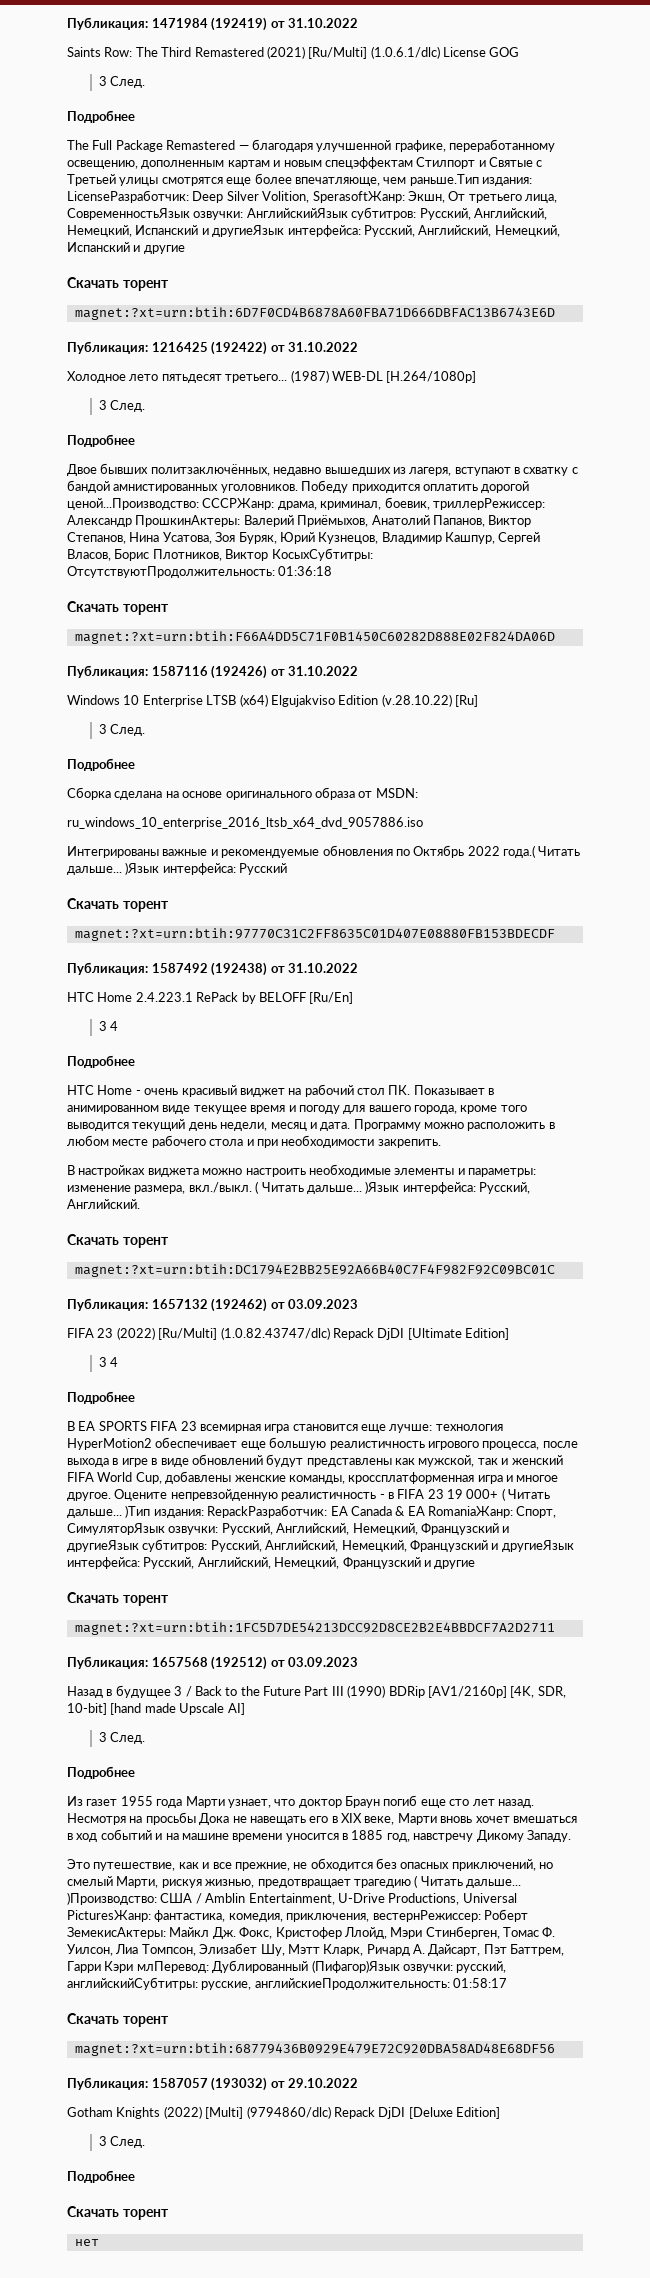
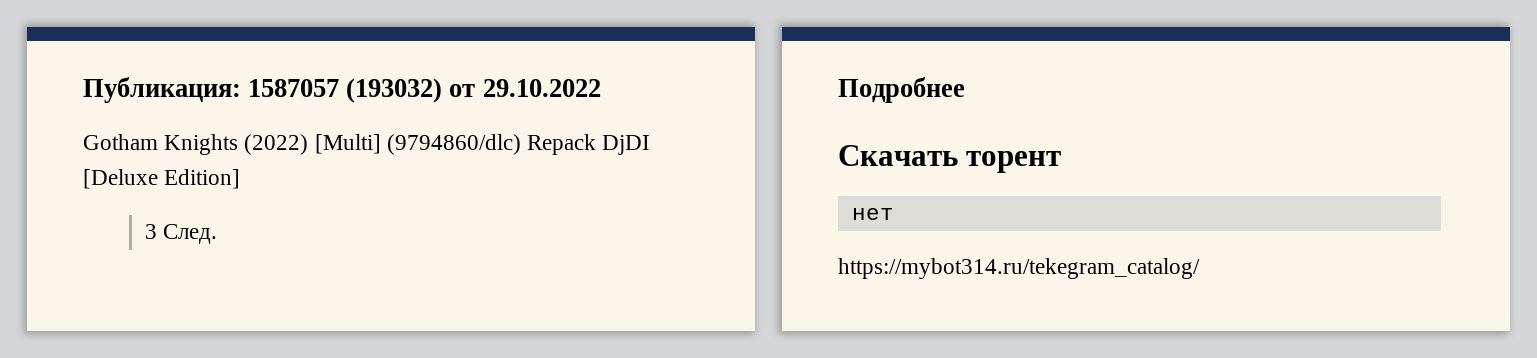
- Публикация: 1471984 (192419) от 31.10.2022
- Saints Row: The Third Remastered (2021) [Ru/Multi] (1.0.6.1/dlc) License GOG
- 3 След.
- Подробнее
- The Full Package Remastered — благодаря улучшенной графике, переработанному освещению, дополненным картам и новым спецэффектам Стилпорт и Святые с Третьей улицы смотрятся еще более впечатляюще, чем раньше.Тип издания: LicenseРазработчик: Deep Silver Volition, SperasoftЖанр: Экшн, От третьего лица, СовременностьЯзык озвучки: АнглийскийЯзык субтитров: Русский, Английский, Немецкий, Испанский и другиеЯзык интерфейса: Русский, Английский, Немецкий, Испанский и другие
- Скачать торент
- magnet:?xt=urn:btih:6D7F0CD4B6878A60FBA71D666DBFAC13B6743E6D
- Публикация: 1216425 (192422) от 31.10.2022
- Холодное лето пятьдесят третьего... (1987) WEB-DL [H.264/1080p]
- 3 След.
- Подробнее
- Двое бывших политзаключённых, недавно вышедших из лагеря, вступают в схватку с бандой амнистированных уголовников. Победу приходится оплатить дорогой ценой...Производство: СССРЖанр: драма, криминал, боевик, триллерРежиссер: Александр ПрошкинАктеры: Валерий Приёмыхов, Анатолий Папанов, Виктор Степанов, Нина Усатова, Зоя Буряк, Юрий Кузнецов, Владимир Кашпур, Сергей Власов, Борис Плотников, Виктор КосыхСубтитры: ОтсутствуютПродолжительность: 01:36:18
- Скачать торент
- magnet:?xt=urn:btih:F66A4DD5C71F0B1450C60282D888E02F824DA06D
- Публикация: 1587116 (192426) от 31.10.2022
- Windows 10 Enterprise LTSB (x64) Elgujakviso Edition (v.28.10.22) [Ru]
- 3 След.
- Подробнее
- Сборка сделана на основе оригинального образа от MSDN:
- ru_windows_10_enterprise_2016_ltsb_x64_dvd_9057886.iso
- Интегрированы важные и рекомендуемые обновления по Октябрь 2022 года.( Читать дальше... )Язык интерфейса: Русский
- Скачать торент
- magnet:?xt=urn:btih:97770C31C2FF8635C01D407E08880FB153BDECDF
- Публикация: 1587492 (192438) от 31.10.2022
- HTC Home 2.4.223.1 RePack by BELOFF [Ru/En]
- 3 4
- Подробнее
- НТС Home - очень красивый виджет на рабочий стол ПК. Показывает в анимированном виде текущее время и погоду для вашего города, кроме того выводится текущий день недели, месяц и дата. Программу можно расположить в любом месте рабочего стола и при необходимости закрепить.
- В настройках виджета можно настроить необходимые элементы и параметры: изменение размера, вкл./выкл. ( Читать дальше... )Язык интерфейса: Русский, Английский.
- Скачать торент
- magnet:?xt=urn:btih:DC1794E2BB25E92A66B40C7F4F982F92C09BC01C
- Публикация: 1657132 (192462) от 03.09.2023
- FIFA 23 (2022) [Ru/Multi] (1.0.82.43747/dlc) Repack DjDI [Ultimate Edition]
- 3 4
- Подробнее
- В EA SPORTS FIFA 23 всемирная игра становится еще лучше: технология HyperMotion2 обеспечивает еще большую реалистичность игрового процесса, после выхода в игре в виде обновлений будут представлены как мужской, так и женский FIFA World Cup, добавлены женские команды, кроссплатформенная игра и многое другое. Оцените непревзойденную реалистичность - в FIFA 23 19 000+ ( Читать дальше... )Тип издания: RepackРазработчик: EA Canada & EA RomaniaЖанр: Спорт, СимуляторЯзык озвучки: Русский, Английский, Немецкий, Французский и другиеЯзык субтитров: Русский, Английский, Немецкий, Французский и другиеЯзык интерфейса: Русский, Английский, Немецкий, Французский и другие
- Скачать торент
- magnet:?xt=urn:btih:1FC5D7DE54213DCC92D8CE2B2E4BBDCF7A2D2711
- Публикация: 1657568 (192512) от 03.09.2023
- Назад в будущее 3 / Back to the Future Part III (1990) BDRip [AV1/2160p] [4K, SDR, 10-bit] [hand made Upscale AI]
- 3 След.
- Подробнее
- Из газет 1955 года Марти узнает, что доктор Браун погиб еще сто лет назад. Несмотря на просьбы Дока не навещать его в XIX веке, Марти вновь хочет вмешаться в ход событий и на машине времени уносится в 1885 год, навстречу Дикому Западу.
- Это путешествие, как и все прежние, не обходится без опасных приключений, но смелый Марти, рискуя жизнью, предотвращает трагедию ( Читать дальше... )Производство: США / Amblin Entertainment, U-Drive Productions, Universal PicturesЖанр: фантастика, комедия, приключения, вестернРежиссер: Роберт ЗемекисАктеры: Майкл Дж. Фокс, Кристофер Ллойд, Мэри Стинберген, Томас Ф. Уилсон, Лиа Томпсон, Элизабет Шу, Мэтт Кларк, Ричард А. Дайсарт, Пэт Баттрем, Гарри Кэри млПеревод: Дублированный (Пифагор)Язык озвучки: русский, английскийСубтитры: русские, английскиеПродолжительность: 01:58:17
- Скачать торент
- magnet:?xt=urn:btih:68779436B0929E479E72C920DBA58AD48E68DF56
+ https://mybot314.ru/tekegram_catalog/

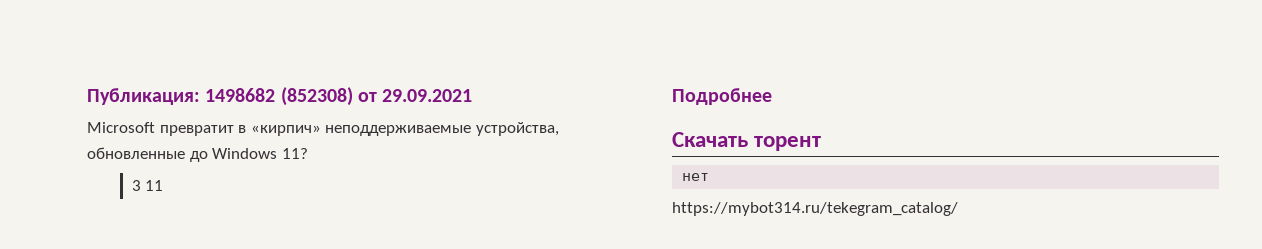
- Публикация: 1587057 (193032) от 29.10.2022
- Gotham Knights (2022) [Multi] (9794860/dlc) Repack DjDI [Deluxe Edition]
+ Публикация: 1498682 (852308) от 29.09.2021
+ Microsoft превратит в «кирпич» неподдерживаемые устройства, обновленные до Windows 11?
- 3 След.
+ 3 11

